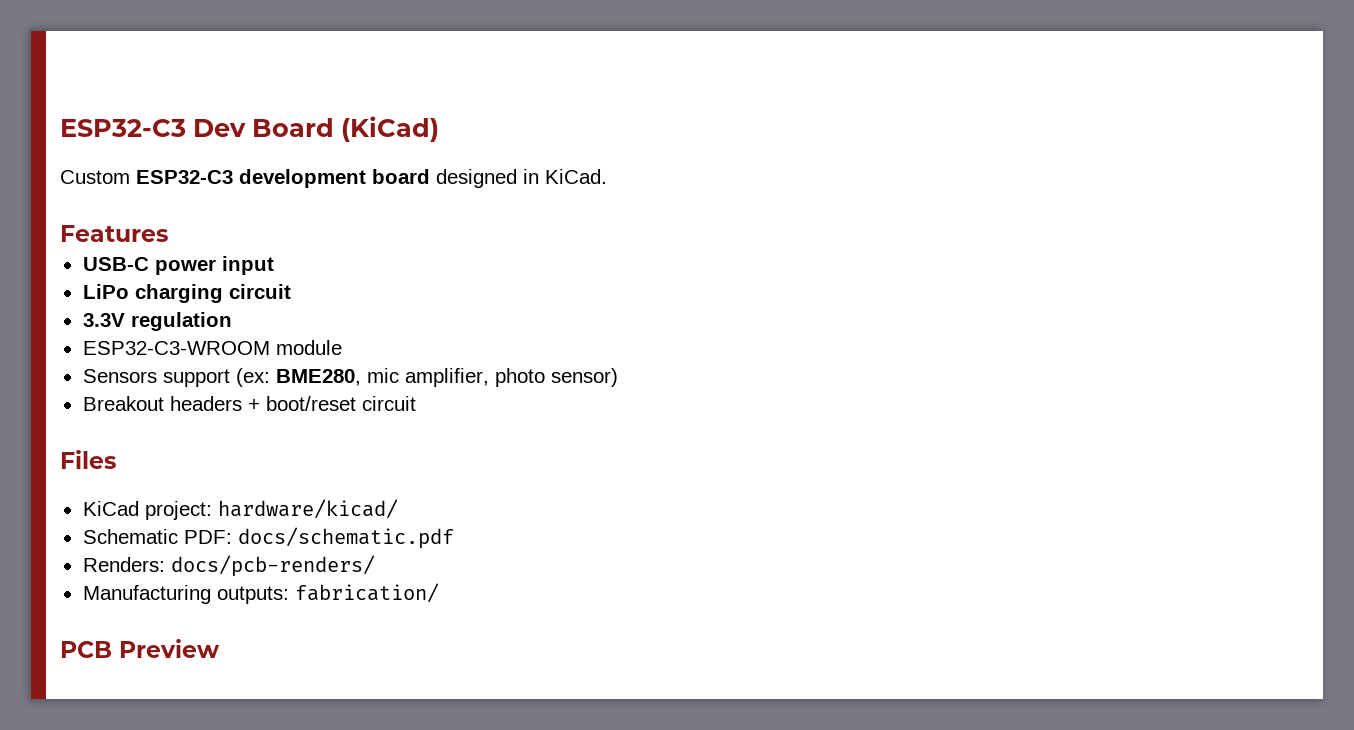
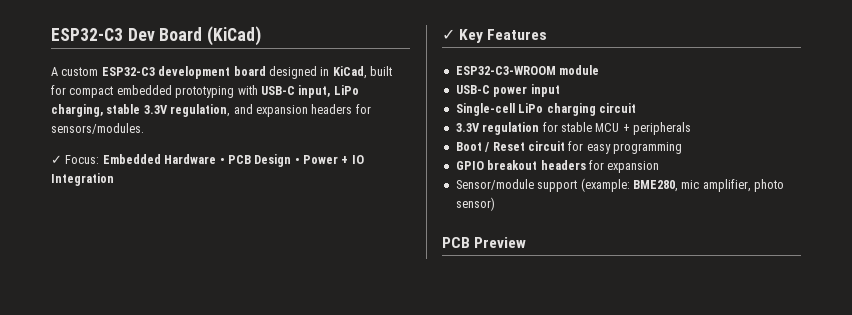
- Custom ESP32-C3 development board designed in KiCad.
- Features
+ A custom ESP32-C3 development board designed in KiCad, built for compact embedded prototyping with USB-C input, LiPo charging, stable 3.3V regulation, and expansion headers for sensors/modules.
+ ✓ Focus: Embedded Hardware • PCB Design • Power + IO Integration
+ ✓ Key Features
+ ESP32-C3-WROOM module
- LiPo charging circuit
+ Single-cell LiPo charging circuit
- 3.3V regulation
- ESP32-C3-WROOM module
- Sensors support (ex: BME280, mic amplifier, photo sensor)
+ 3.3V regulation for stable MCU + peripherals
+ Boot / Reset circuit for easy programming
+ GPIO breakout headers for expansion
+ Sensor/module support (example: BME280, mic amplifier, photo sensor)
- Breakout headers + boot/reset circuit
- Files
- KiCad project: hardware/kicad/
- Schematic PDF: docs/schematic.pdf
- Renders: docs/pcb-renders/
- Manufacturing outputs: fabrication/

